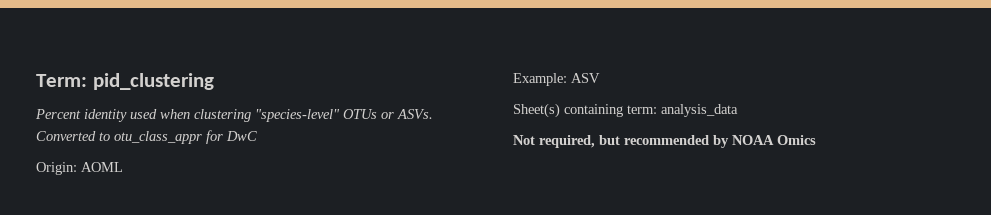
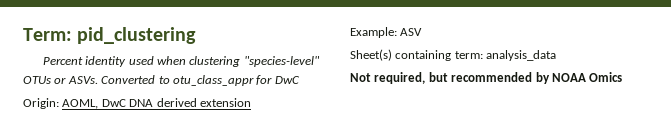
- Origin: AOML
+ Origin: AOML, DwC DNA derived extension

